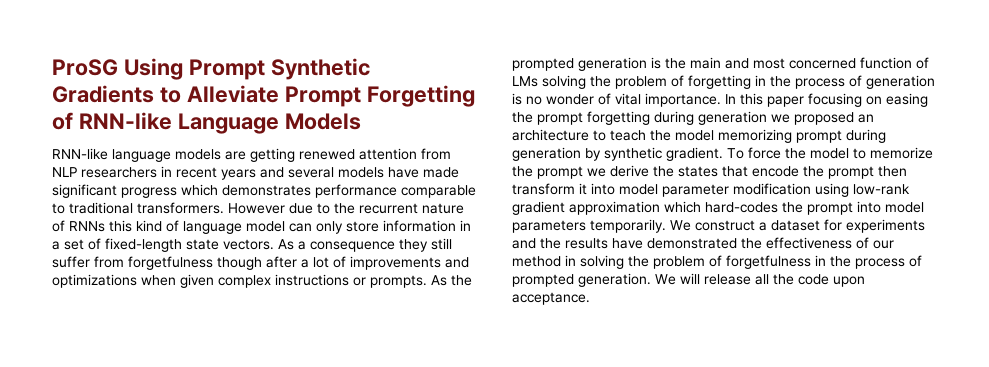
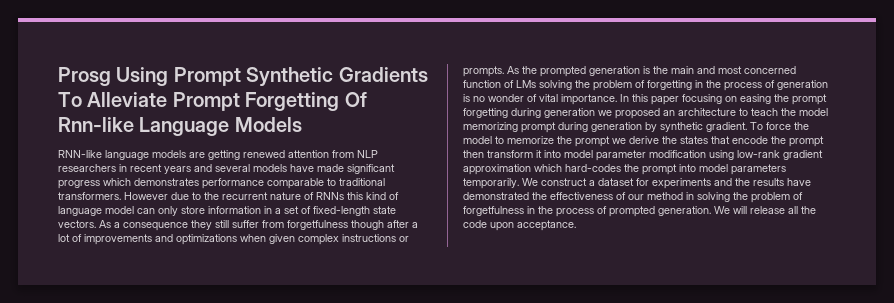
- ProSG Using Prompt Synthetic Gradients to Alleviate Prompt Forgetting of RNN-like Language Models
+ Prosg Using Prompt Synthetic Gradients To Alleviate Prompt Forgetting Of Rnn-like Language Models

